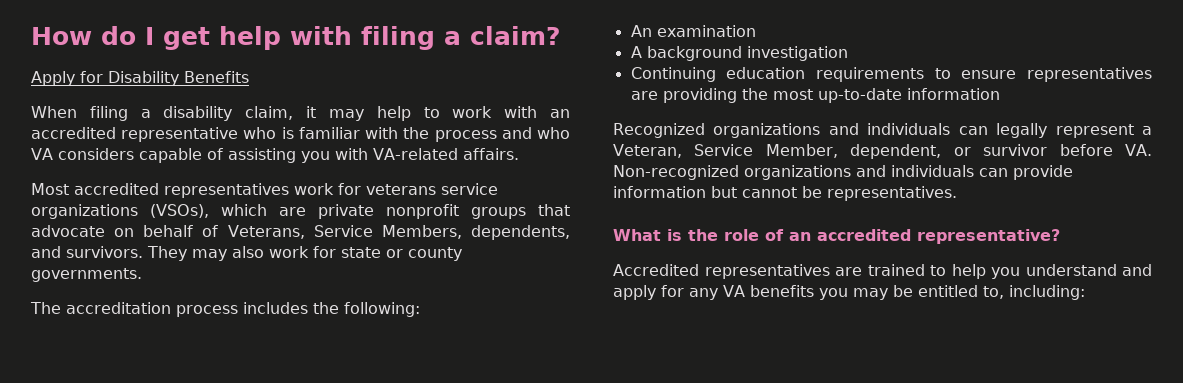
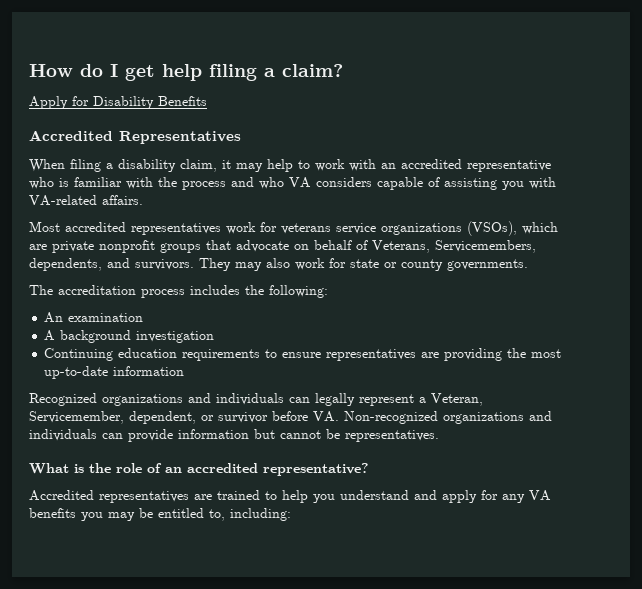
- How do I get help with filing a claim?
+ How do I get help filing a claim?
+ Accredited Representatives
- Most accredited representatives work for veterans service organizations (VSOs), which are private nonprofit groups that advocate on behalf of Veterans, Service Members, dependents, and survivors.
+ Most accredited representatives work for veterans service organizations (VSOs), which are private nonprofit groups that advocate on behalf of Veterans, Servicemembers, dependents, and survivors.
- Recognized organizations and individuals can legally represent a Veteran, Service Member, dependent, or survivor before VA. Non-recognized organizations and individuals can provide information but cannot be representatives.
+ Recognized organizations and individuals can legally represent a Veteran, Servicemember, dependent, or survivor before VA. Non-recognized organizations and individuals can provide information but cannot be representatives.

